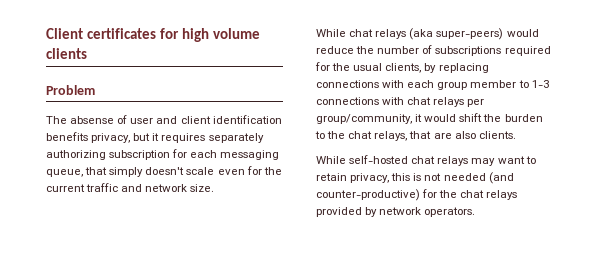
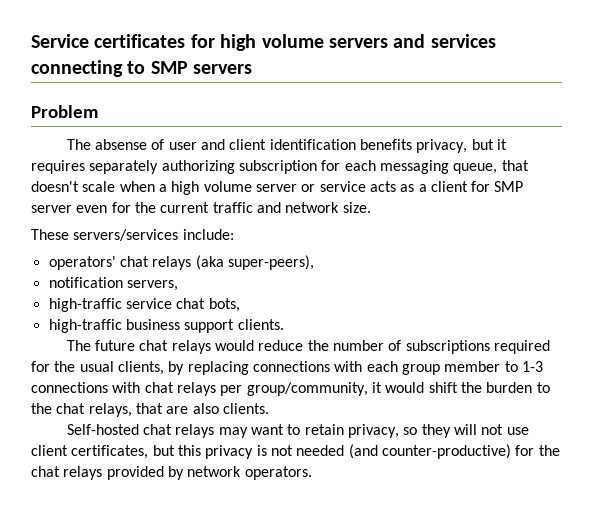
- Client certificates for high volume clients
+ Service certificates for high volume servers and services connecting to SMP servers
- The absense of user and client identification benefits privacy, but it requires separately authorizing subscription for each messaging queue, that simply doesn't scale even for the current traffic and network size.
+ The absense of user and client identification benefits privacy, but it requires separately authorizing subscription for each messaging queue, that doesn't scale when a high volume server or service acts as a client for SMP server even for the current traffic and network size.
- While chat relays (aka super-peers) would reduce the number of subscriptions required for the usual clients, by replacing connections with each group member to 1-3 connections with chat relays per group/community, it would shift the burden to the chat relays, that are also clients.
+ These servers/services include:
+ operators' chat relays (aka super-peers),
+ notification servers,
+ high-traffic service chat bots,
+ high-traffic business support clients.
+ The future chat relays would reduce the number of subscriptions required for the usual clients, by replacing connections with each group member to 1-3 connections with chat relays per group/community, it would shift the burden to the chat relays, that are also clients.
- While self-hosted chat relays may want to retain privacy, this is not needed (and counter-productive) for the chat relays provided by network operators.
+ Self-hosted chat relays may want to retain privacy, so they will not use client certificates, but this privacy is not needed (and counter-productive) for the chat relays provided by network operators.

